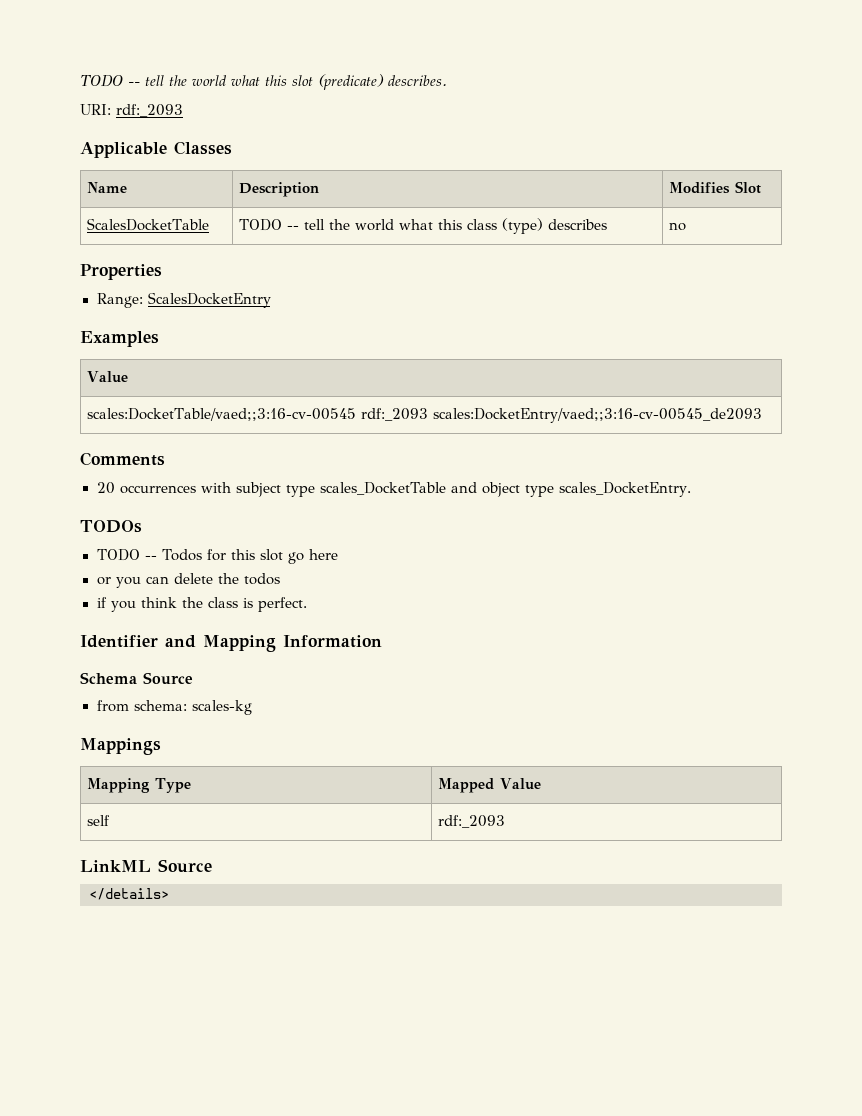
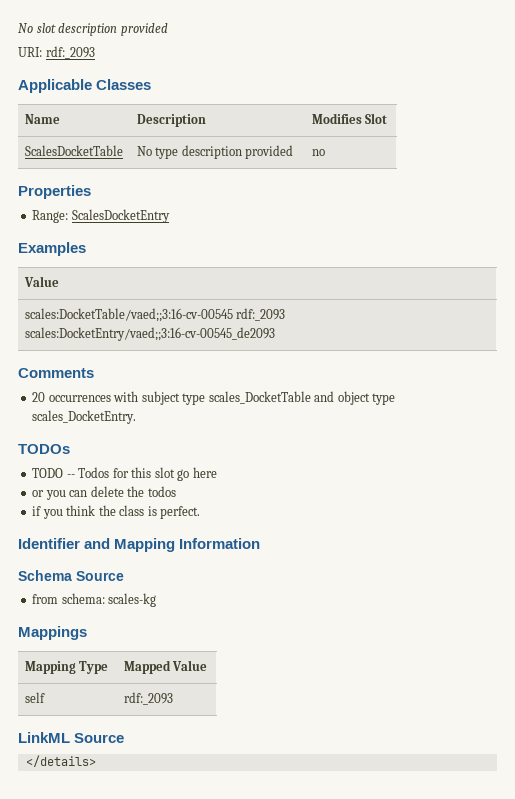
- TODO -- tell the world what this slot (predicate) describes.
+ No slot description provided
- ScalesDocketTable | TODO -- tell the world what this class (type) describes | no
+ ScalesDocketTable | No type description provided | no

